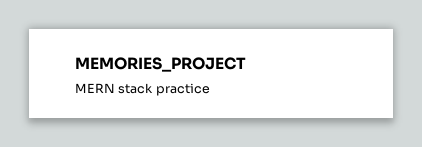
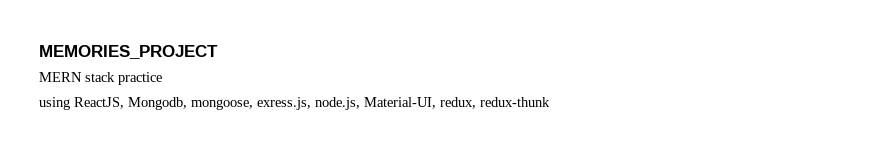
+ using ReactJS, Mongodb, mongoose, exress.js, node.js, Material-UI, redux, redux-thunk

